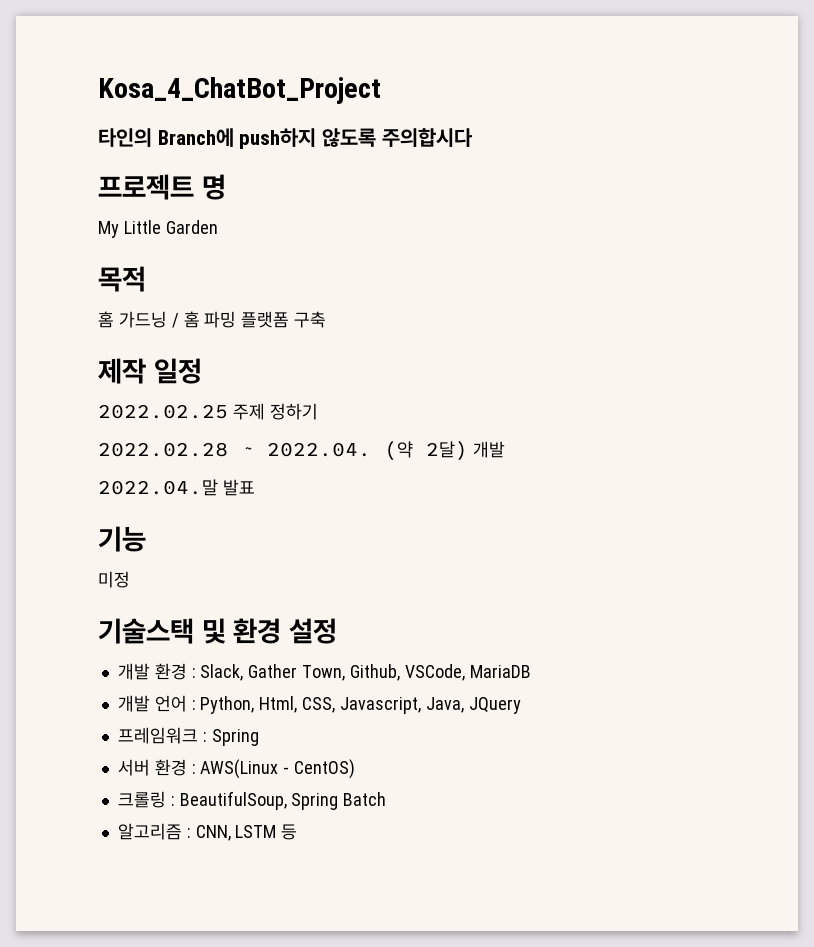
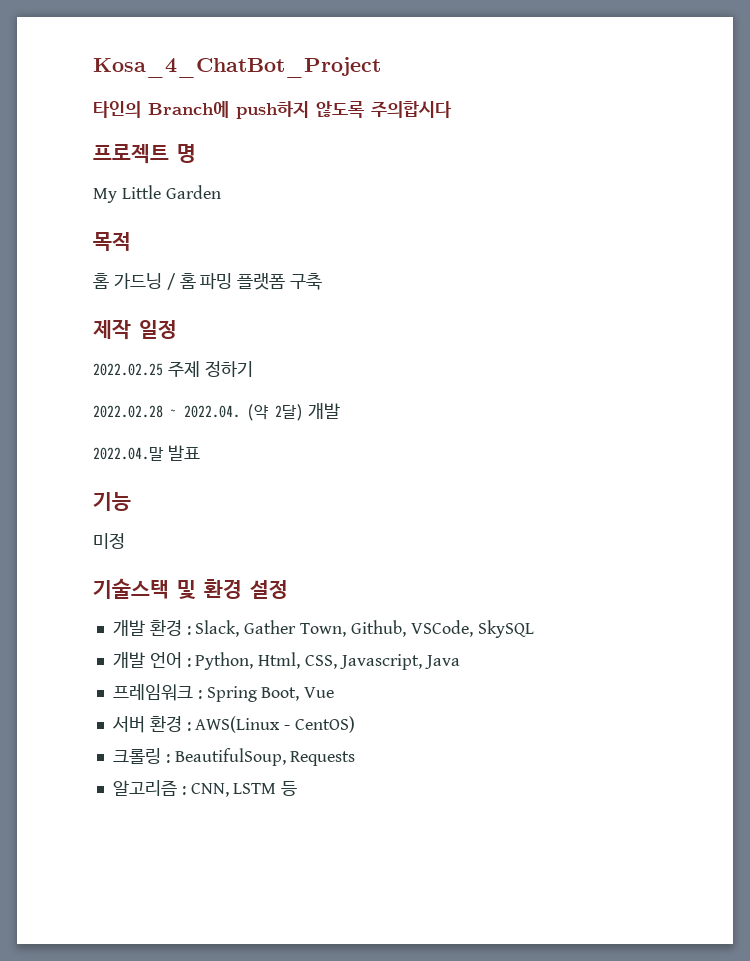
- 개발 환경 : Slack, Gather Town, Github, VSCode, MariaDB
+ 개발 환경 : Slack, Gather Town, Github, VSCode, SkySQL
- 개발 언어 : Python, Html, CSS, Javascript, Java, JQuery
+ 개발 언어 : Python, Html, CSS, Javascript, Java
- 프레임워크 : Spring
+ 프레임워크 : Spring Boot, Vue
- 크롤링 : BeautifulSoup, Spring Batch
+ 크롤링 : BeautifulSoup, Requests

